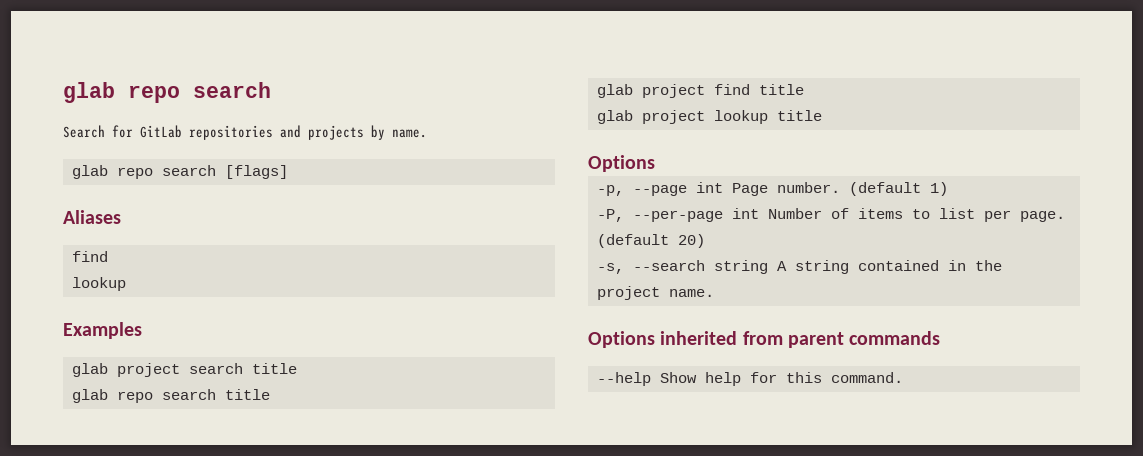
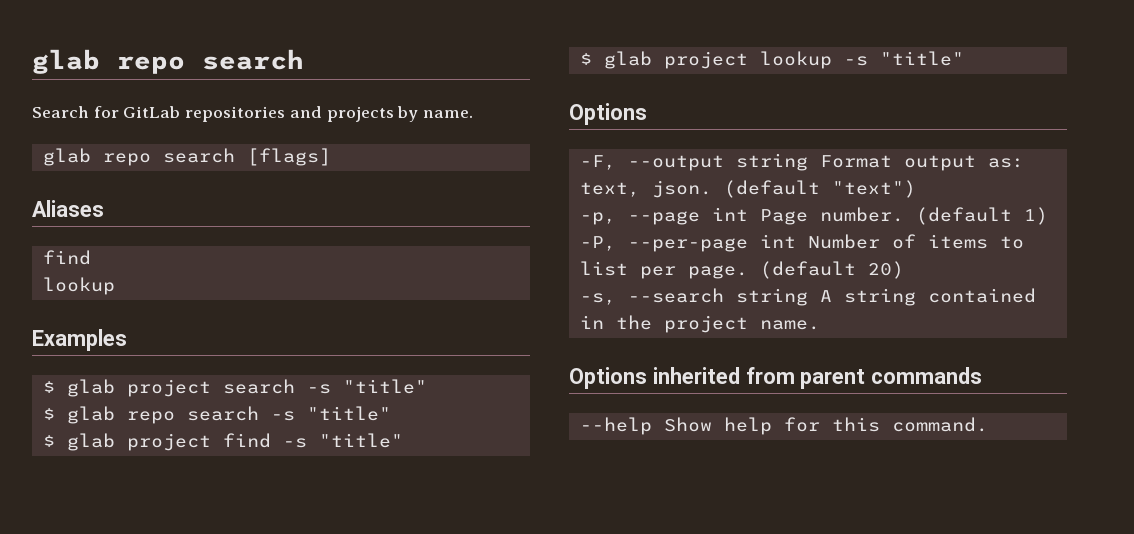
- glab project search title
- glab repo search title
- glab project find title
- glab project lookup title
+ $ glab project search -s "title"
+ $ glab repo search -s "title"
+ $ glab project find -s "title"
+ $ glab project lookup -s "title"
  Options
+ -F, --output string Format output as: text, json. (default "text")

